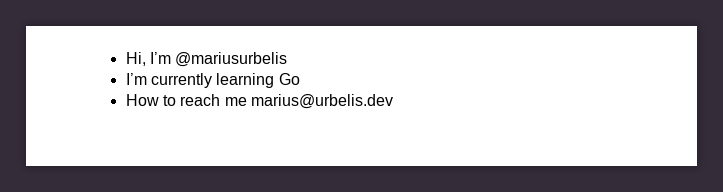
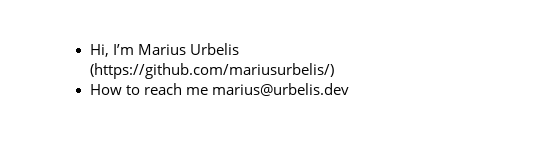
- Hi, I’m @mariusurbelis
- I’m currently learning Go
+ Hi, I’m Marius Urbelis (https://github.com/mariusurbelis/)

